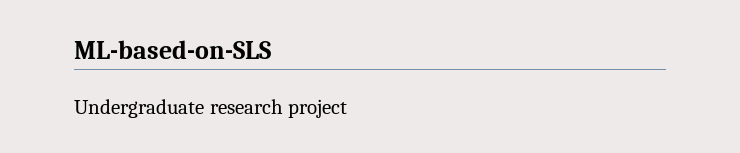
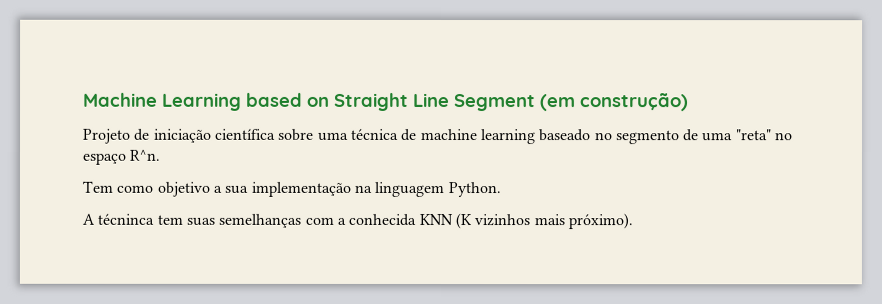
- ML-based-on-SLS
- Undergraduate research project
+ Machine Learning based on Straight Line Segment (em construção)
+ Projeto de iniciação científica sobre uma técnica de machine learning baseado no segmento de uma "reta" no espaço R^n.
+ Tem como objetivo a sua implementação na linguagem Python.
+ A técninca tem suas semelhanças com a conhecida KNN (K vizinhos mais próximo).

